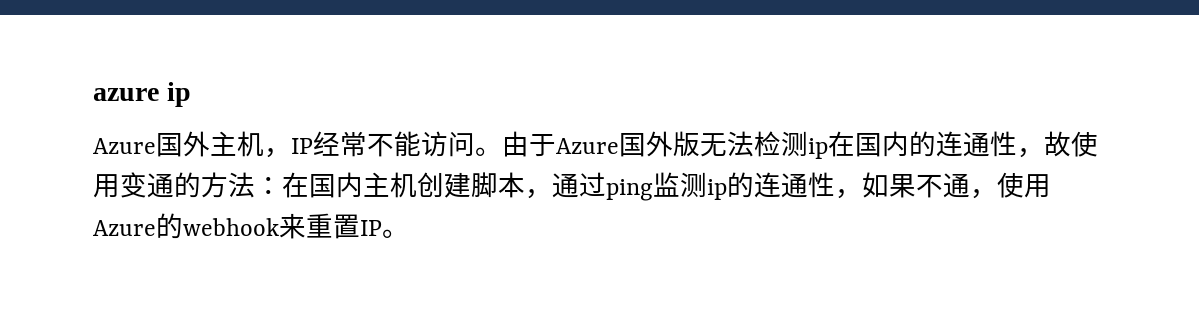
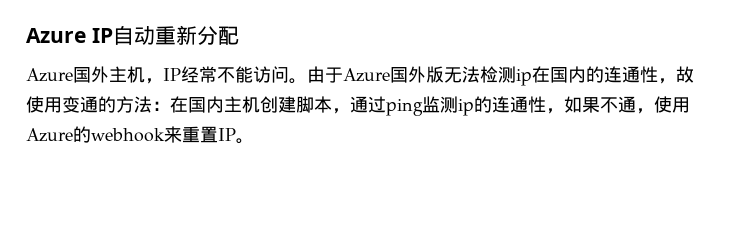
- azure ip
+ Azure IP自动重新分配

